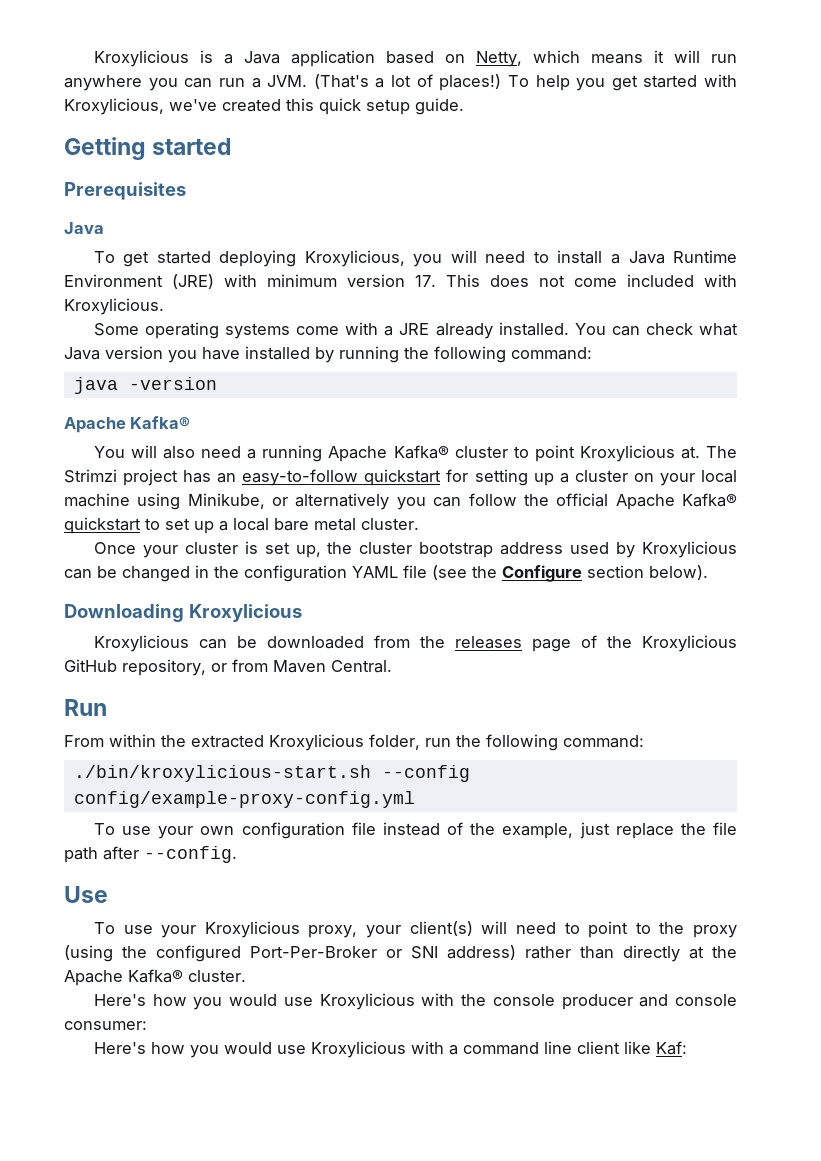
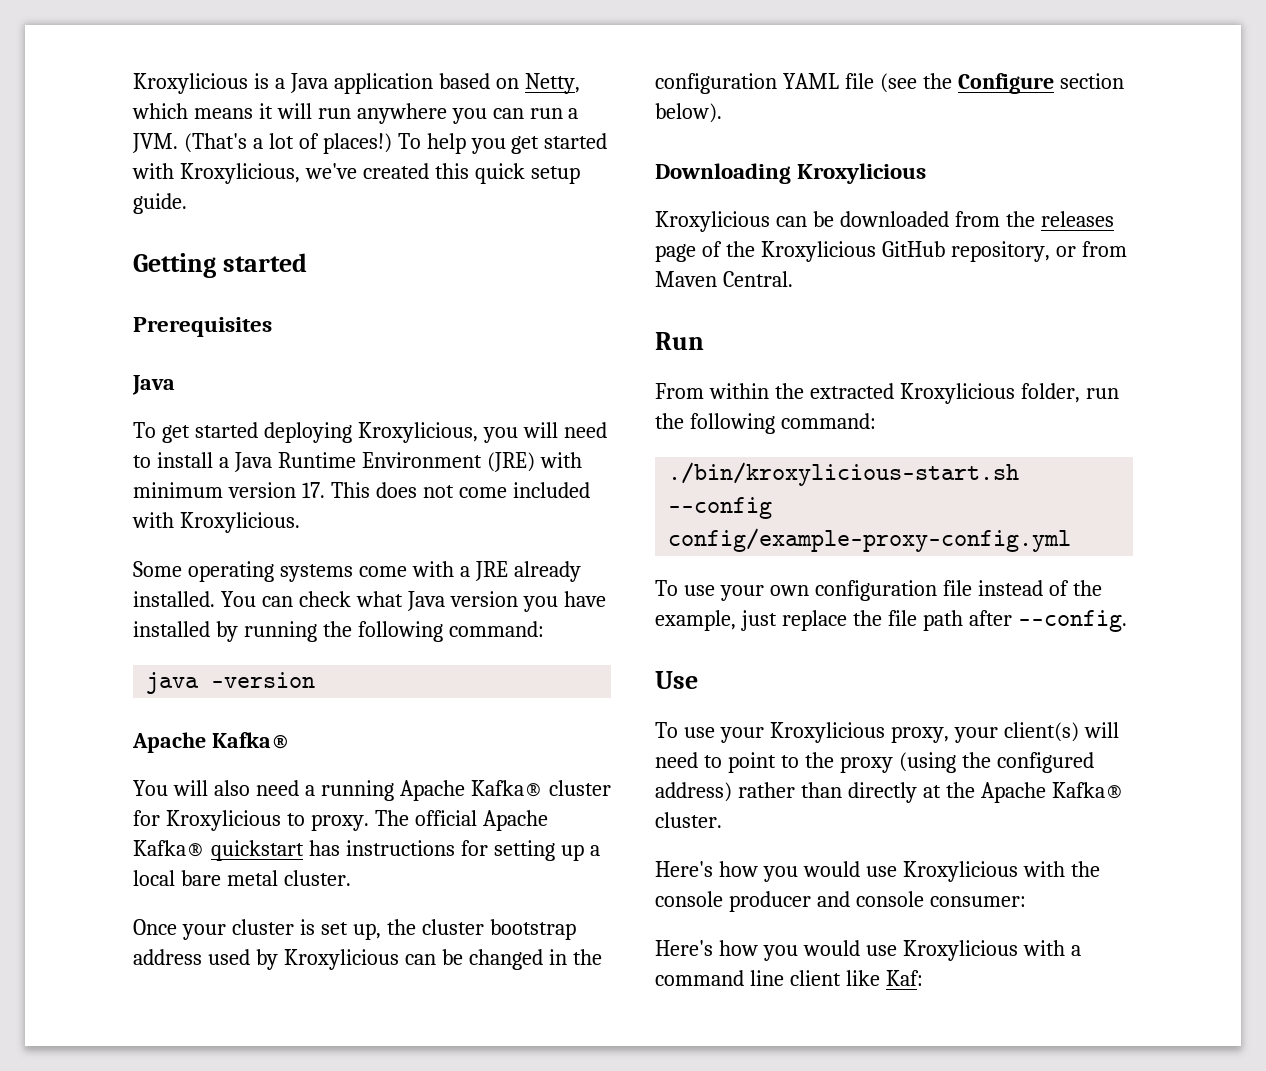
- You will also need a running Apache Kafka® cluster to point Kroxylicious at. The Strimzi project has an easy-to-follow quickstart for setting up a cluster on your local machine using Minikube, or alternatively you can follow the official Apache Kafka® quickstart to set up a local bare metal cluster.
+ You will also need a running Apache Kafka® cluster for Kroxylicious to proxy. The official Apache Kafka® quickstart has instructions for setting up a local bare metal cluster.
- To use your Kroxylicious proxy, your client(s) will need to point to the proxy (using the configured Port-Per-Broker or SNI address) rather than directly at the Apache Kafka® cluster.
+ To use your Kroxylicious proxy, your client(s) will need to point to the proxy (using the configured address) rather than directly at the Apache Kafka® cluster.

